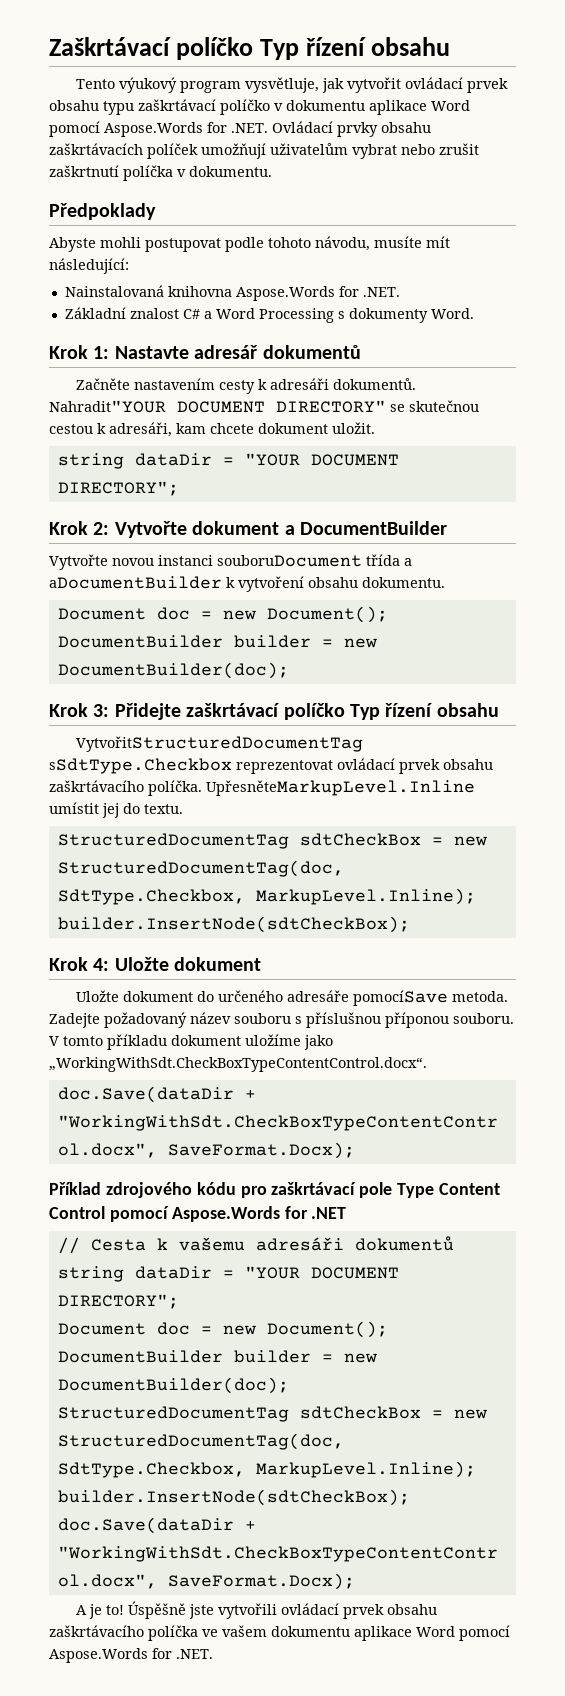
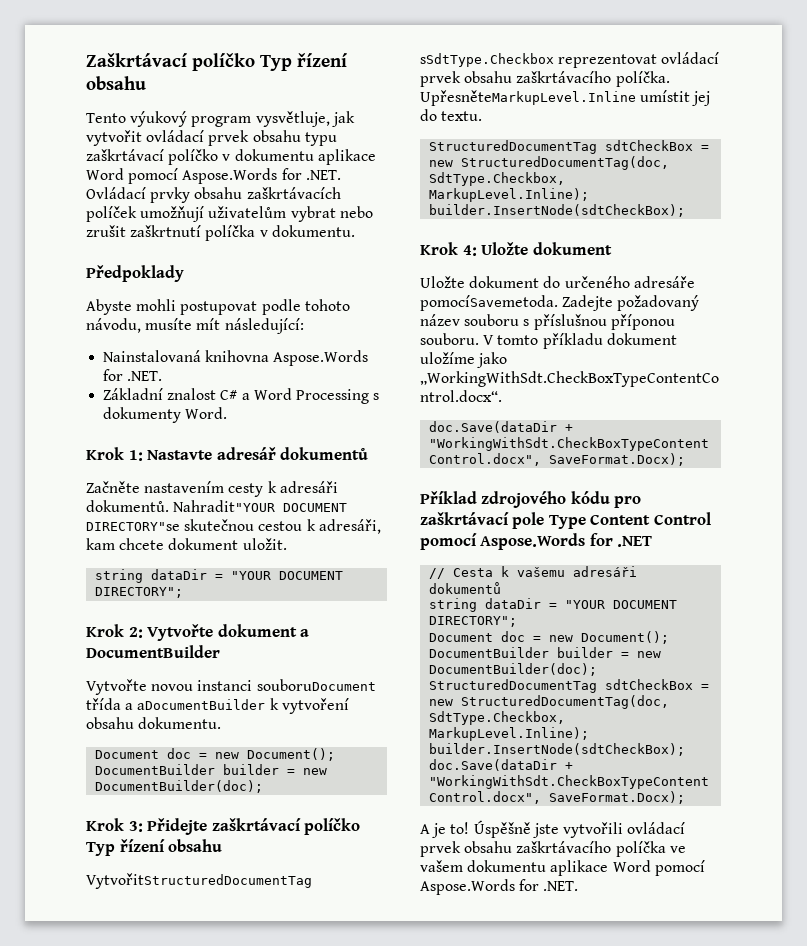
- Nahradit"YOUR DOCUMENT DIRECTORY" se skutečnou cestou k adresáři, kam chcete dokument uložit.
+ Nahradit"YOUR DOCUMENT DIRECTORY"se skutečnou cestou k adresáři, kam chcete dokument uložit.
- Uložte dokument do určeného adresáře pomocíSave metoda.
+ Uložte dokument do určeného adresáře pomocíSavemetoda.

